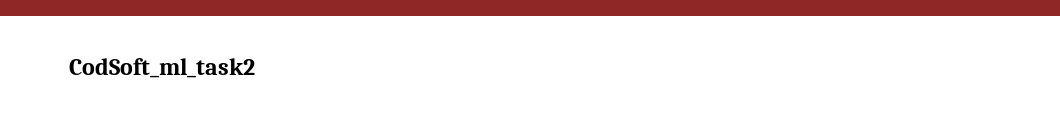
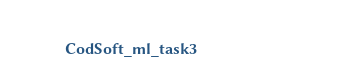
- CodSoft_ml_task2
+ CodSoft_ml_task3

